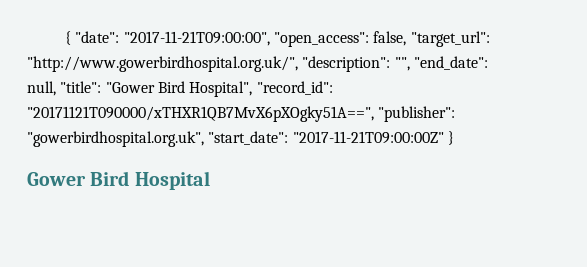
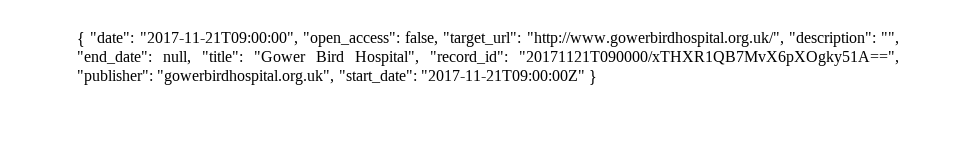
- Gower Bird Hospital

